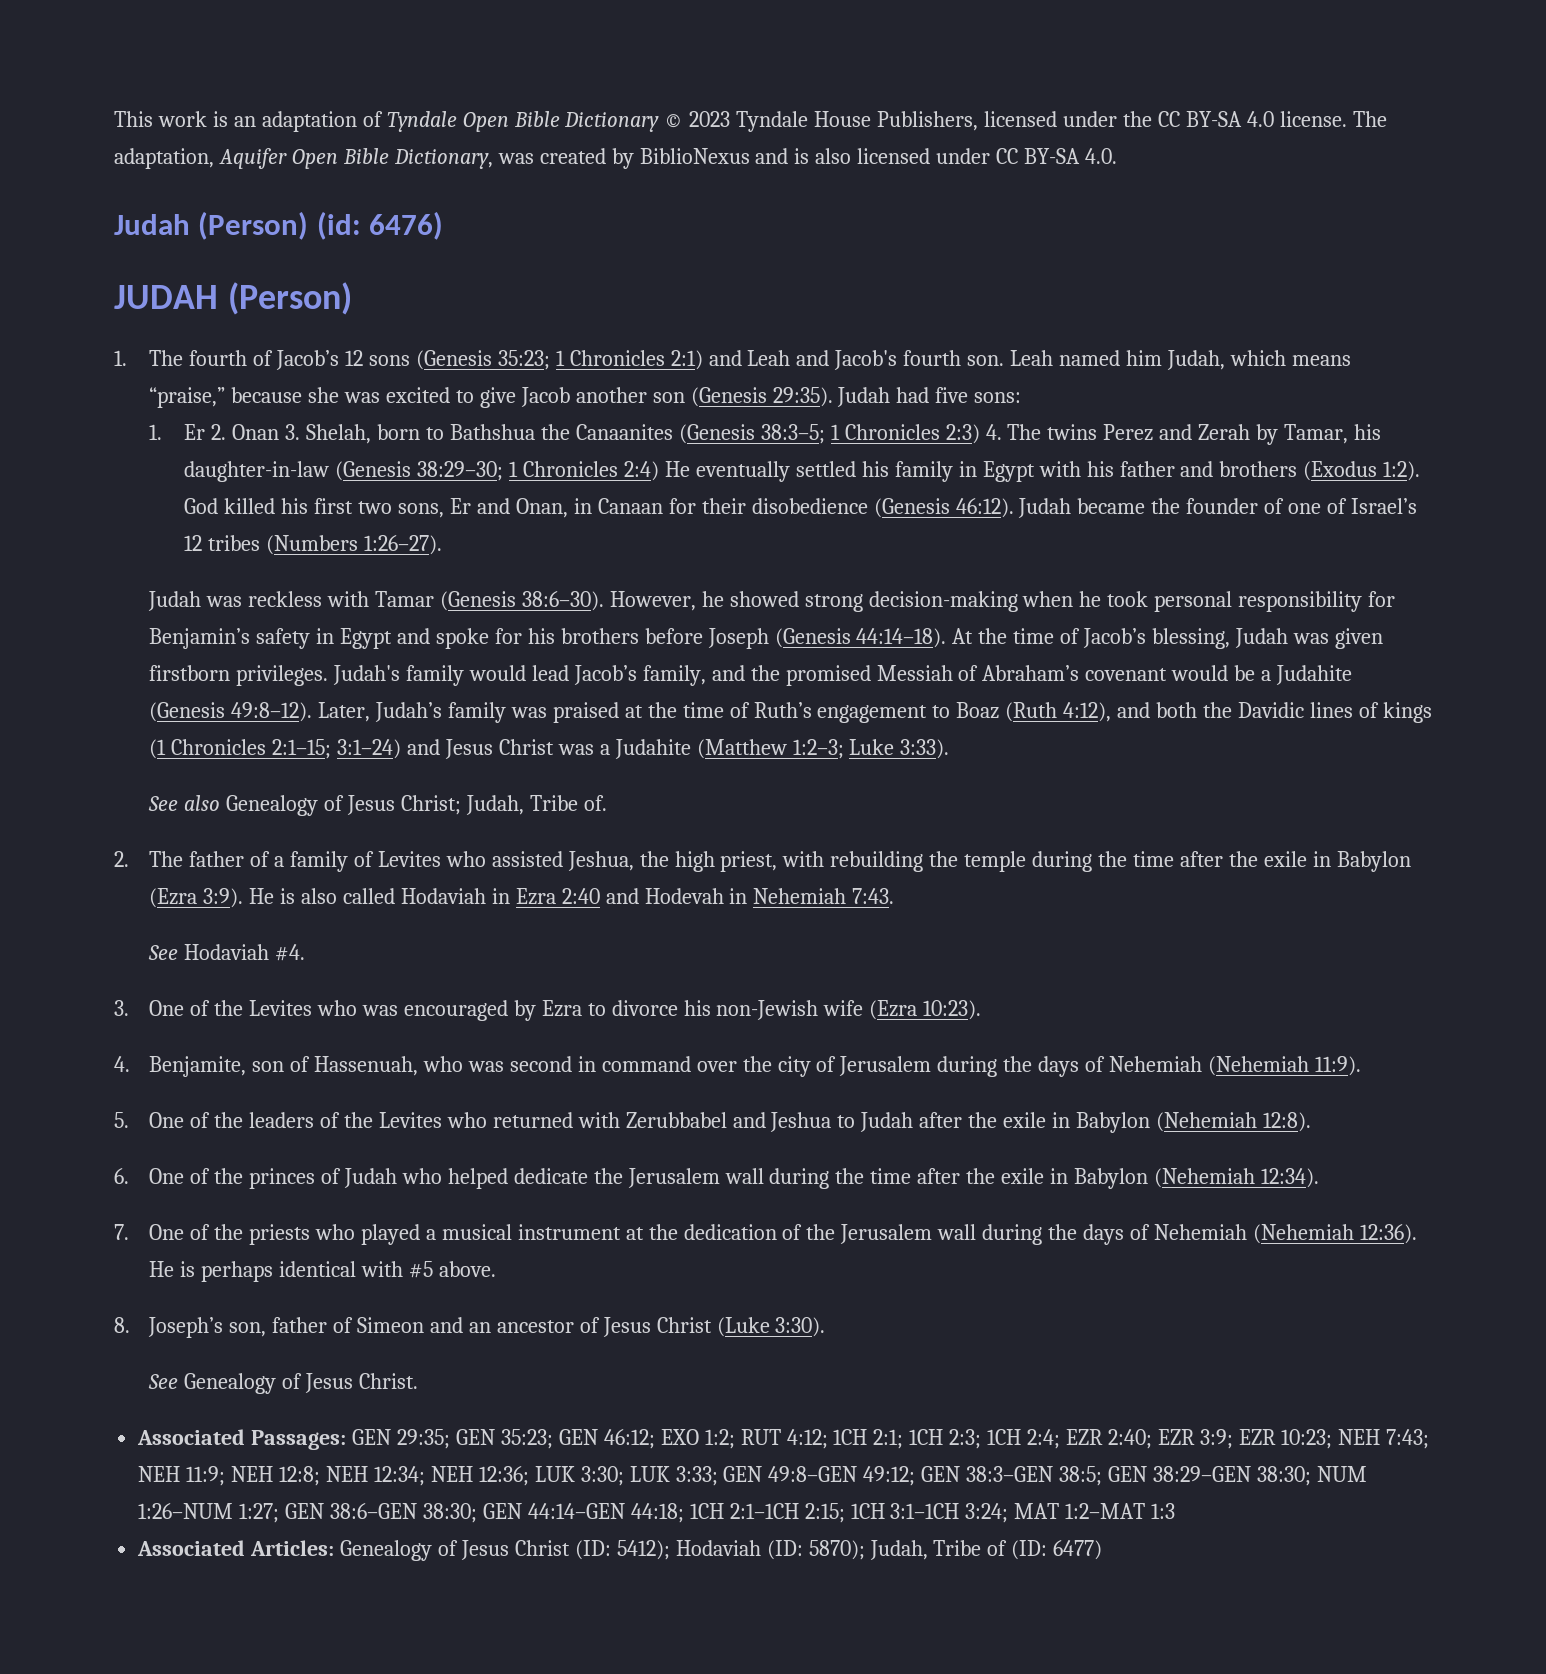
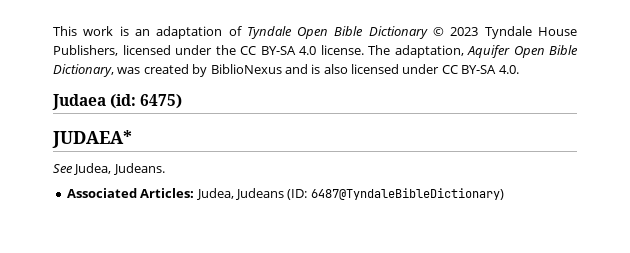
- Judah (Person) (id: 6476)
- JUDAH (Person)
- 1. The fourth of Jacob’s 12 sons (Genesis 35:23; 1 Chronicles 2:1) and Leah and Jacob's fourth son. Leah named him Judah, which means “praise,” because she was excited to give Jacob another son (Genesis 29:35). Judah had five sons:
- 1. Er 2. Onan 3. Shelah, born to Bathshua the Canaanites (Genesis 38:3–5; 1 Chronicles 2:3) 4. The twins Perez and Zerah by Tamar, his daughter-in-law (Genesis 38:29–30; 1 Chronicles 2:4) He eventually settled his family in Egypt with his father and brothers (Exodus 1:2). God killed his first two sons, Er and Onan, in Canaan for their disobedience (Genesis 46:12). Judah became the founder of one of Israel’s 12 tribes (Numbers 1:26–27).
- Judah was reckless with Tamar (Genesis 38:6–30). However, he showed strong decision-making when he took personal responsibility for Benjamin’s safety in Egypt and spoke for his brothers before Joseph (Genesis 44:14–18). At the time of Jacob’s blessing, Judah was given firstborn privileges. Judah's family would lead Jacob’s family, and the promised Messiah of Abraham’s covenant would be a Judahite (Genesis 49:8–12). Later, Judah’s family was praised at the time of Ruth’s engagement to Boaz (Ruth 4:12), and both the Davidic lines of kings (1 Chronicles 2:1–15; 3:1–24) and Jesus Christ was a Judahite (Matthew 1:2–3; Luke 3:33).
- See also Genealogy of Jesus Christ; Judah, Tribe of.
- 2. The father of a family of Levites who assisted Jeshua, the high priest, with rebuilding the temple during the time after the exile in Babylon (Ezra 3:9). He is also called Hodaviah in Ezra 2:40 and Hodevah in Nehemiah 7:43.
- See Hodaviah #4.
- 3. One of the Levites who was encouraged by Ezra to divorce his non-Jewish wife (Ezra 10:23).
- 4. Benjamite, son of Hassenuah, who was second in command over the city of Jerusalem during the days of Nehemiah (Nehemiah 11:9).
- 5. One of the leaders of the Levites who returned with Zerubbabel and Jeshua to Judah after the exile in Babylon (Nehemiah 12:8).
- 6. One of the princes of Judah who helped dedicate the Jerusalem wall during the time after the exile in Babylon (Nehemiah 12:34).
- 7. One of the priests who played a musical instrument at the dedication of the Jerusalem wall during the days of Nehemiah (Nehemiah 12:36). He is perhaps identical with #5 above.
- 8. Joseph’s son, father of Simeon and an ancestor of Jesus Christ (Luke 3:30).
- See Genealogy of Jesus Christ.
- Associated Passages: GEN 29:35; GEN 35:23; GEN 46:12; EXO 1:2; RUT 4:12; 1CH 2:1; 1CH 2:3; 1CH 2:4; EZR 2:40; EZR 3:9; EZR 10:23; NEH 7:43; NEH 11:9; NEH 12:8; NEH 12:34; NEH 12:36; LUK 3:30; LUK 3:33; GEN 49:8–GEN 49:12; GEN 38:3–GEN 38:5; GEN 38:29–GEN 38:30; NUM 1:26–NUM 1:27; GEN 38:6–GEN 38:30; GEN 44:14–GEN 44:18; 1CH 2:1–1CH 2:15; 1CH 3:1–1CH 3:24; MAT 1:2–MAT 1:3
- Associated Articles: Genealogy of Jesus Christ (ID: 5412); Hodaviah (ID: 5870); Judah, Tribe of (ID: 6477)
+ Judaea (id: 6475)
+ JUDAEA*
+ See Judea, Judeans.
+ Associated Articles: Judea, Judeans (ID: 6487@TyndaleBibleDictionary)

